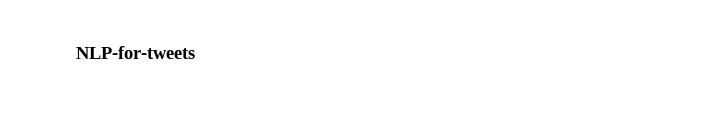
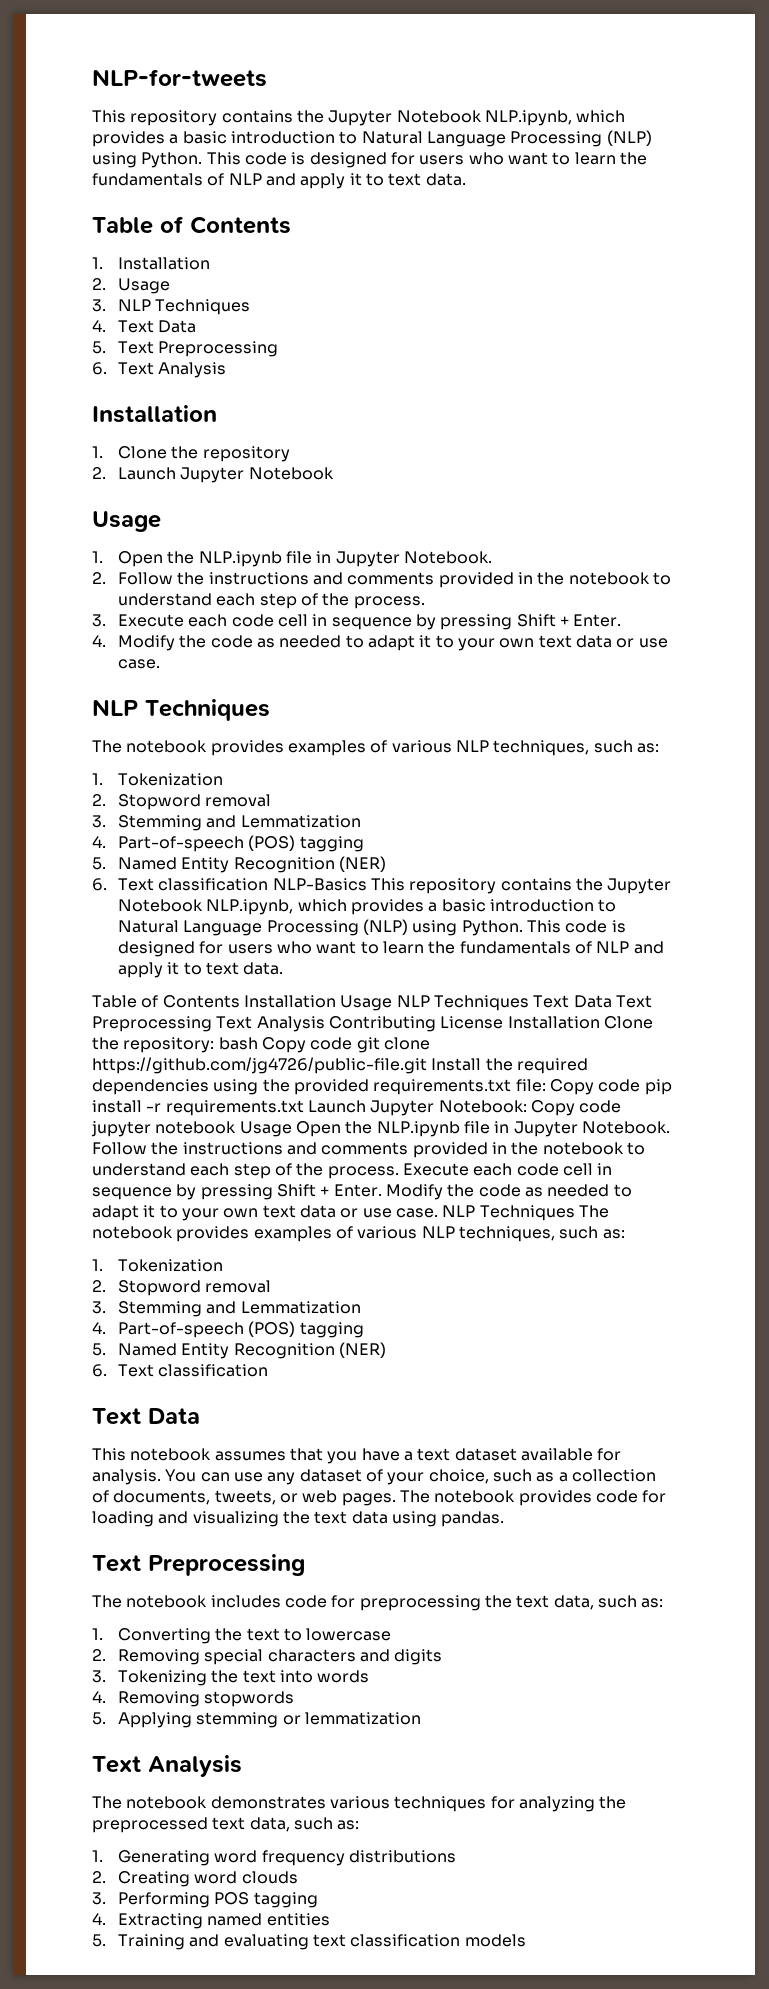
  NLP-for-tweets
+ This repository contains the Jupyter Notebook NLP.ipynb, which provides a basic introduction to Natural Language Processing (NLP) using Python. This code is designed for users who want to learn the fundamentals of NLP and apply it to text data.
+ Table of Contents
+ 1. Installation
+ 2. Usage
+ 3. NLP Techniques
+ 4. Text Data
+ 5. Text Preprocessing
+ 6. Text Analysis
+ Installation
+ 1. Clone the repository
+ 2. Launch Jupyter Notebook
+ Usage
+ 1. Open the NLP.ipynb file in Jupyter Notebook.
+ 2. Follow the instructions and comments provided in the notebook to understand each step of the process.
+ 3. Execute each code cell in sequence by pressing Shift + Enter.
+ 4. Modify the code as needed to adapt it to your own text data or use case.
+ NLP Techniques
+ The notebook provides examples of various NLP techniques, such as:
+ 1. Tokenization
+ 2. Stopword removal
+ 3. Stemming and Lemmatization
+ 4. Part-of-speech (POS) tagging
+ 5. Named Entity Recognition (NER)
+ 6. Text classification NLP-Basics This repository contains the Jupyter Notebook NLP.ipynb, which provides a basic introduction to Natural Language Processing (NLP) using Python. This code is designed for users who want to learn the fundamentals of NLP and apply it to text data.
+ Table of Contents Installation Usage NLP Techniques Text Data Text Preprocessing Text Analysis Contributing License Installation Clone the repository: bash Copy code git clone https://github.com/jg4726/public-file.git Install the required dependencies using the provided requirements.txt file: Copy code pip install -r requirements.txt Launch Jupyter Notebook: Copy code jupyter notebook Usage Open the NLP.ipynb file in Jupyter Notebook. Follow the instructions and comments provided in the notebook to understand each step of the process. Execute each code cell in sequence by pressing Shift + Enter. Modify the code as needed to adapt it to your own text data or use case. NLP Techniques The notebook provides examples of various NLP techniques, such as:
+ 1. Tokenization
+ 2. Stopword removal
+ 3. Stemming and Lemmatization
+ 4. Part-of-speech (POS) tagging
+ 5. Named Entity Recognition (NER)
+ 6. Text classification
+ Text Data
+ This notebook assumes that you have a text dataset available for analysis. You can use any dataset of your choice, such as a collection of documents, tweets, or web pages. The notebook provides code for loading and visualizing the text data using pandas.
+ Text Preprocessing
+ The notebook includes code for preprocessing the text data, such as:
+ 1. Converting the text to lowercase
+ 2. Removing special characters and digits
+ 3. Tokenizing the text into words
+ 4. Removing stopwords
+ 5. Applying stemming or lemmatization
+ Text Analysis
+ The notebook demonstrates various techniques for analyzing the preprocessed text data, such as:
+ 1. Generating word frequency distributions
+ 2. Creating word clouds
+ 3. Performing POS tagging
+ 4. Extracting named entities
+ 5. Training and evaluating text classification models

